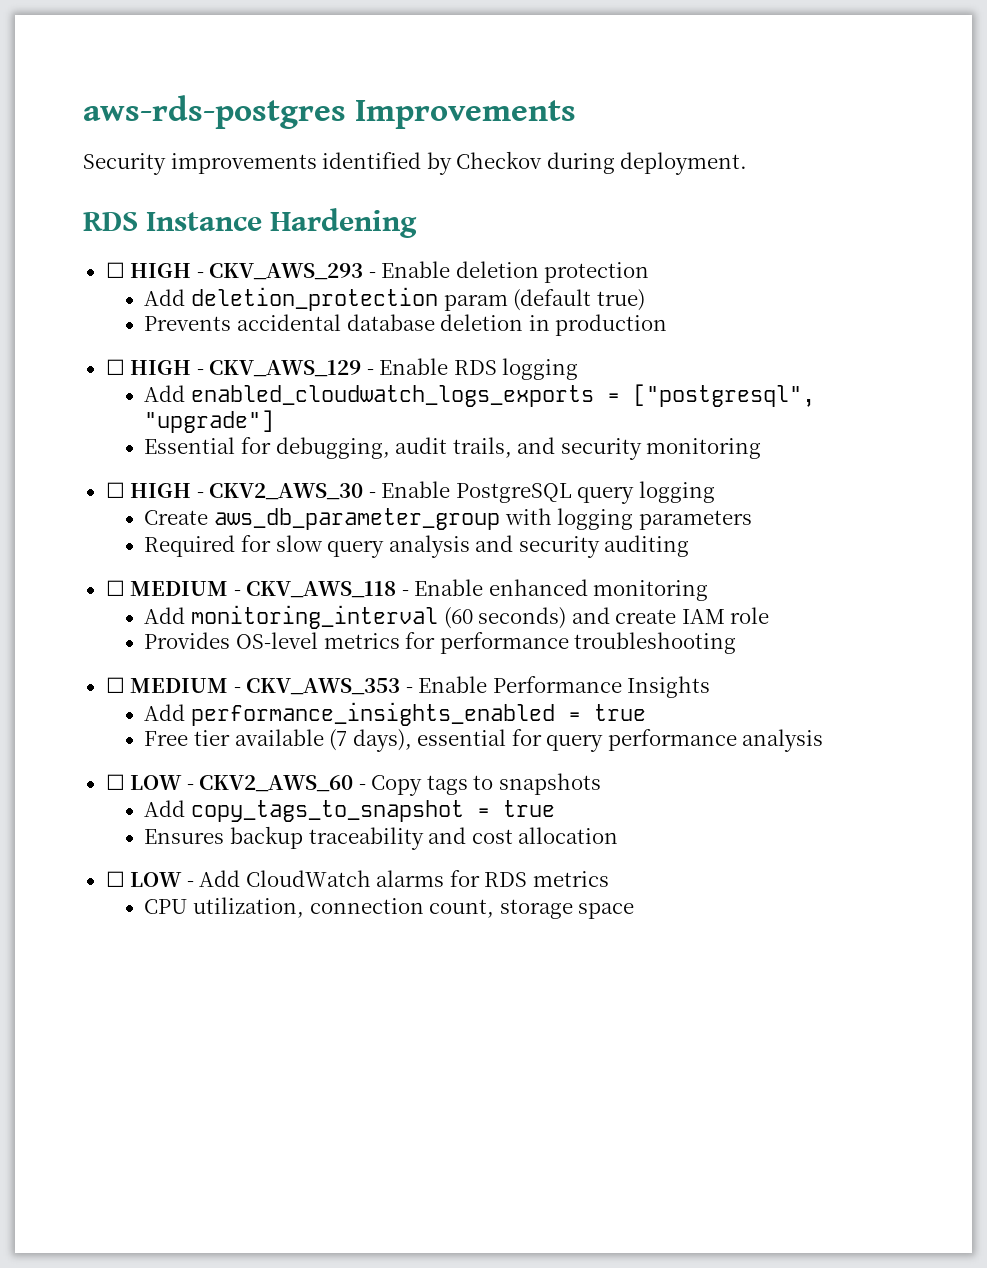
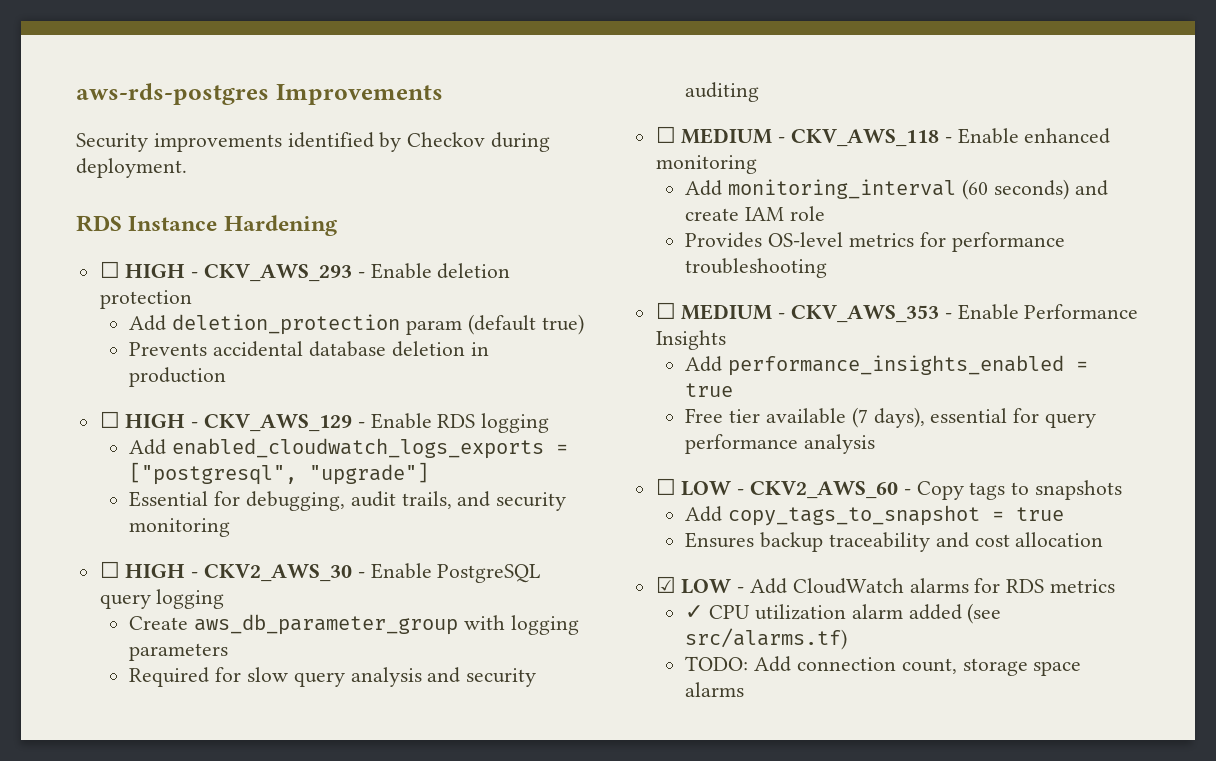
- ☐ LOW - Add CloudWatch alarms for RDS metrics
+ ☑ LOW - Add CloudWatch alarms for RDS metrics
- CPU utilization, connection count, storage space
+ ✓ CPU utilization alarm added (see src/alarms.tf)
+ TODO: Add connection count, storage space alarms

